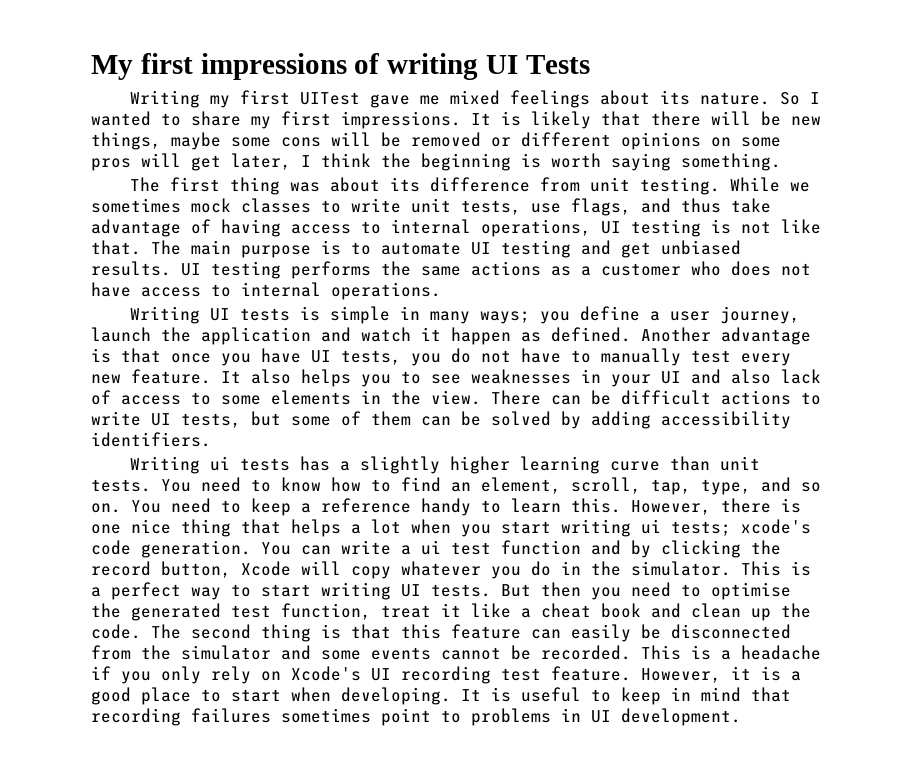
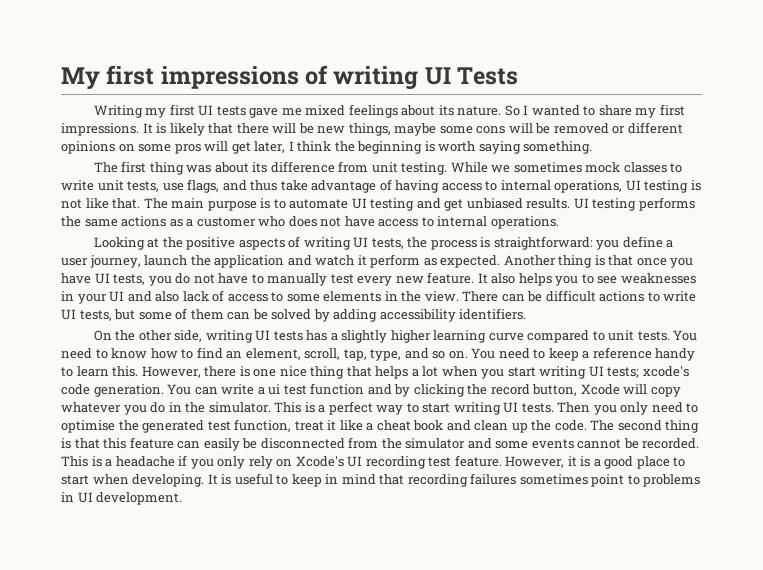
- Writing my first UITest gave me mixed feelings about its nature.
+ Writing my first UI tests gave me mixed feelings about its nature.
- Writing UI tests is simple in many ways; you define a user journey, launch the application and watch it happen as defined. Another advantage is that once you have UI tests, you do not have to manually test every new feature.
+ Looking at the positive aspects of writing UI tests, the process is straightforward: you define a user journey, launch the application and watch it perform as expected. Another thing is that once you have UI tests, you do not have to manually test every new feature.
- Writing ui tests has a slightly higher learning curve than unit tests.
+ On the other side, writing UI tests has a slightly higher learning curve compared to unit tests.
- However, there is one nice thing that helps a lot when you start writing ui tests; xcode's code generation.
+ However, there is one nice thing that helps a lot when you start writing UI tests; xcode's code generation.
- But then you need to optimise the generated test function, treat it like a cheat book and clean up the code.
+ Then you only need to optimise the generated test function, treat it like a cheat book and clean up the code.

